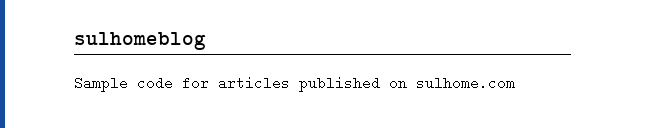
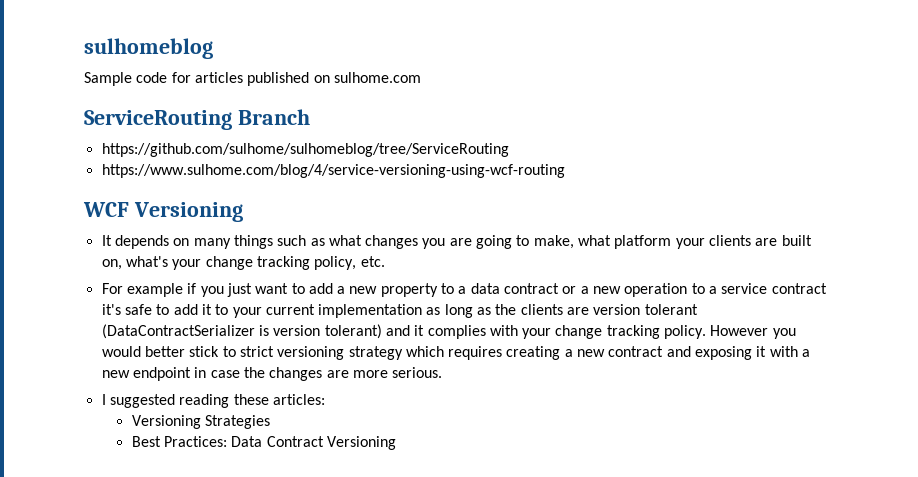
+ ServiceRouting Branch
+ https://github.com/sulhome/sulhomeblog/tree/ServiceRouting
+ https://www.sulhome.com/blog/4/service-versioning-using-wcf-routing
+ WCF Versioning
+ It depends on many things such as what changes you are going to make, what platform your clients are built on, what's your change tracking policy, etc.
+ For example if you just want to add a new property to a data contract or a new operation to a service contract it's safe to add it to your current implementation as long as the clients are version tolerant (DataContractSerializer is version tolerant) and it complies with your change tracking policy. However you would better stick to strict versioning strategy which requires creating a new contract and exposing it with a new endpoint in case the changes are more serious.
+ I suggested reading these articles:
+ Versioning Strategies
+ Best Practices: Data Contract Versioning

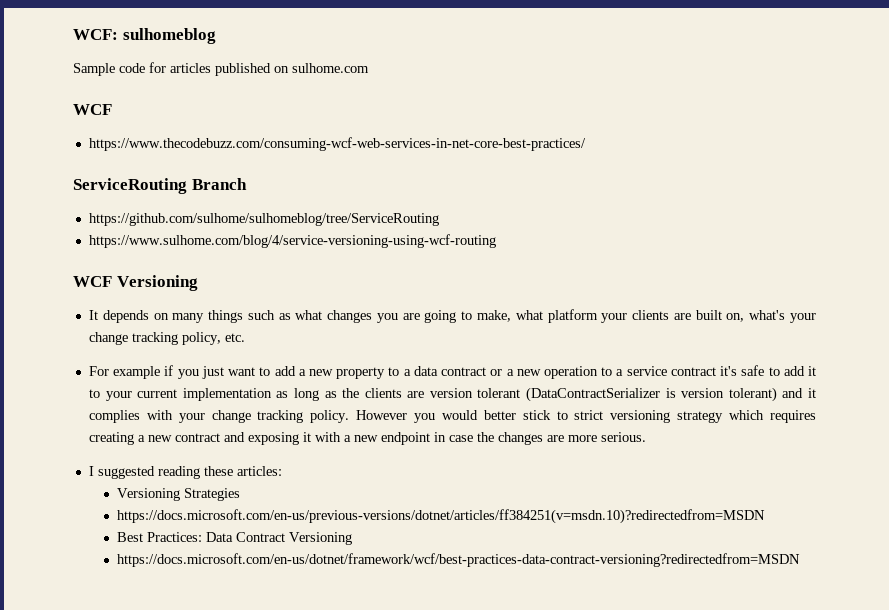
- sulhomeblog
+ WCF: sulhomeblog
  Sample code for articles published on sulhome.com
+ WCF
+ https://www.thecodebuzz.com/consuming-wcf-web-services-in-net-core-best-practices/
+ https://docs.microsoft.com/en-us/previous-versions/dotnet/articles/ff384251(v=msdn.10)?redirectedfrom=MSDN
+ https://docs.microsoft.com/en-us/dotnet/framework/wcf/best-practices-data-contract-versioning?redirectedfrom=MSDN

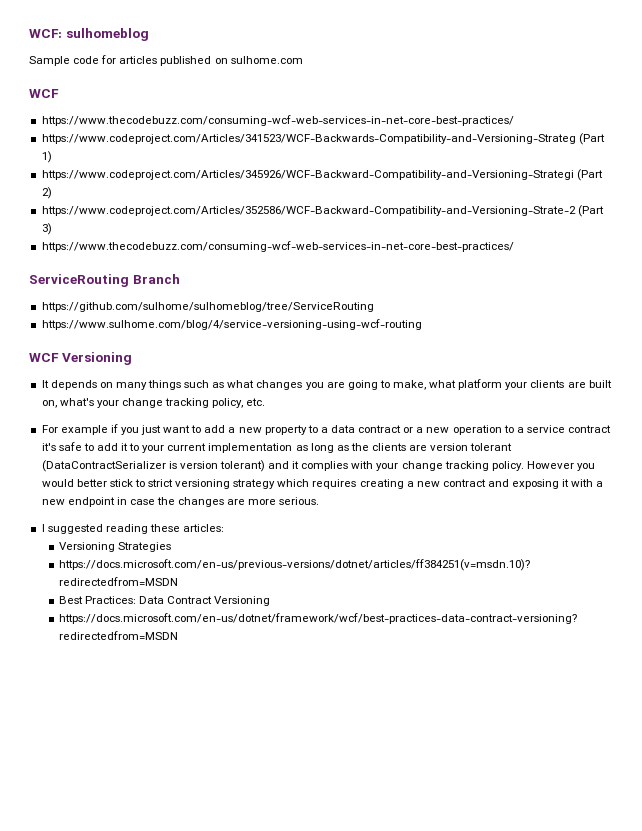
+ https://www.codeproject.com/Articles/341523/WCF-Backwards-Compatibility-and-Versioning-Strateg (Part 1)
+ https://www.codeproject.com/Articles/345926/WCF-Backward-Compatibility-and-Versioning-Strategi (Part 2)
+ https://www.codeproject.com/Articles/352586/WCF-Backward-Compatibility-and-Versioning-Strate-2 (Part 3)
+ https://www.thecodebuzz.com/consuming-wcf-web-services-in-net-core-best-practices/

